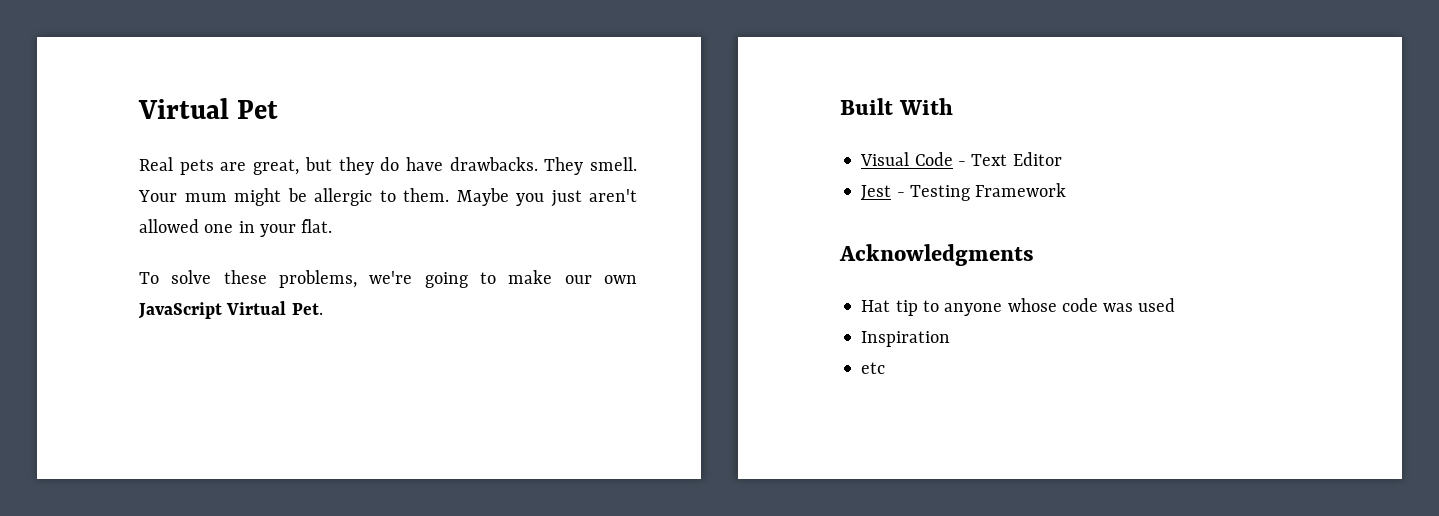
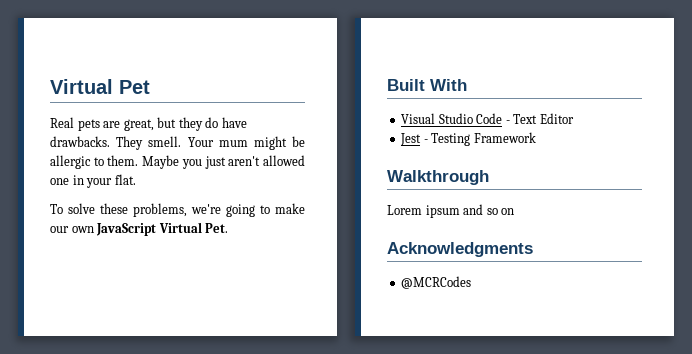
- Visual Code - Text Editor
+ Visual Studio Code - Text Editor
+ Walkthrough
+ Lorem ipsum and so on
  Acknowledgments
- Hat tip to anyone whose code was used
- Inspiration
- etc
+ @MCRCodes

